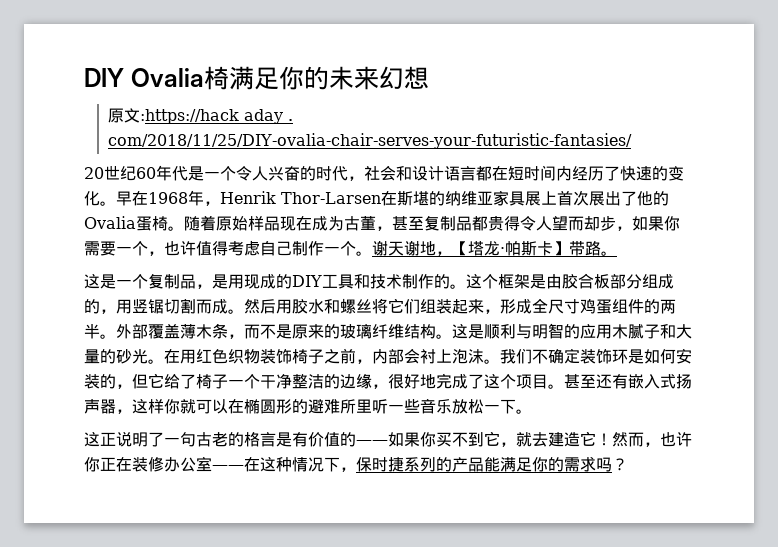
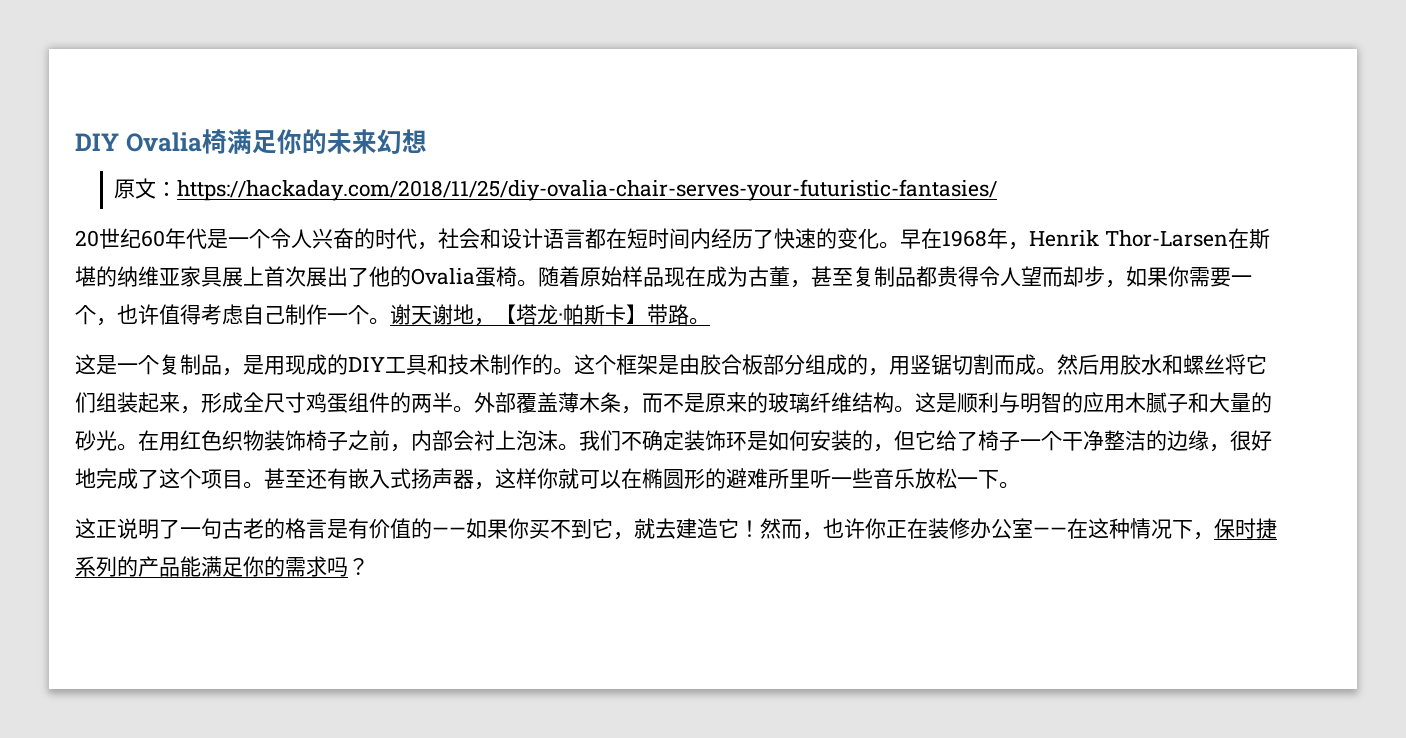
- 原文:https://hack aday . com/2018/11/25/DIY-ovalia-chair-serves-your-futuristic-fantasies/
+ 原文：https://hackaday.com/2018/11/25/diy-ovalia-chair-serves-your-futuristic-fantasies/

